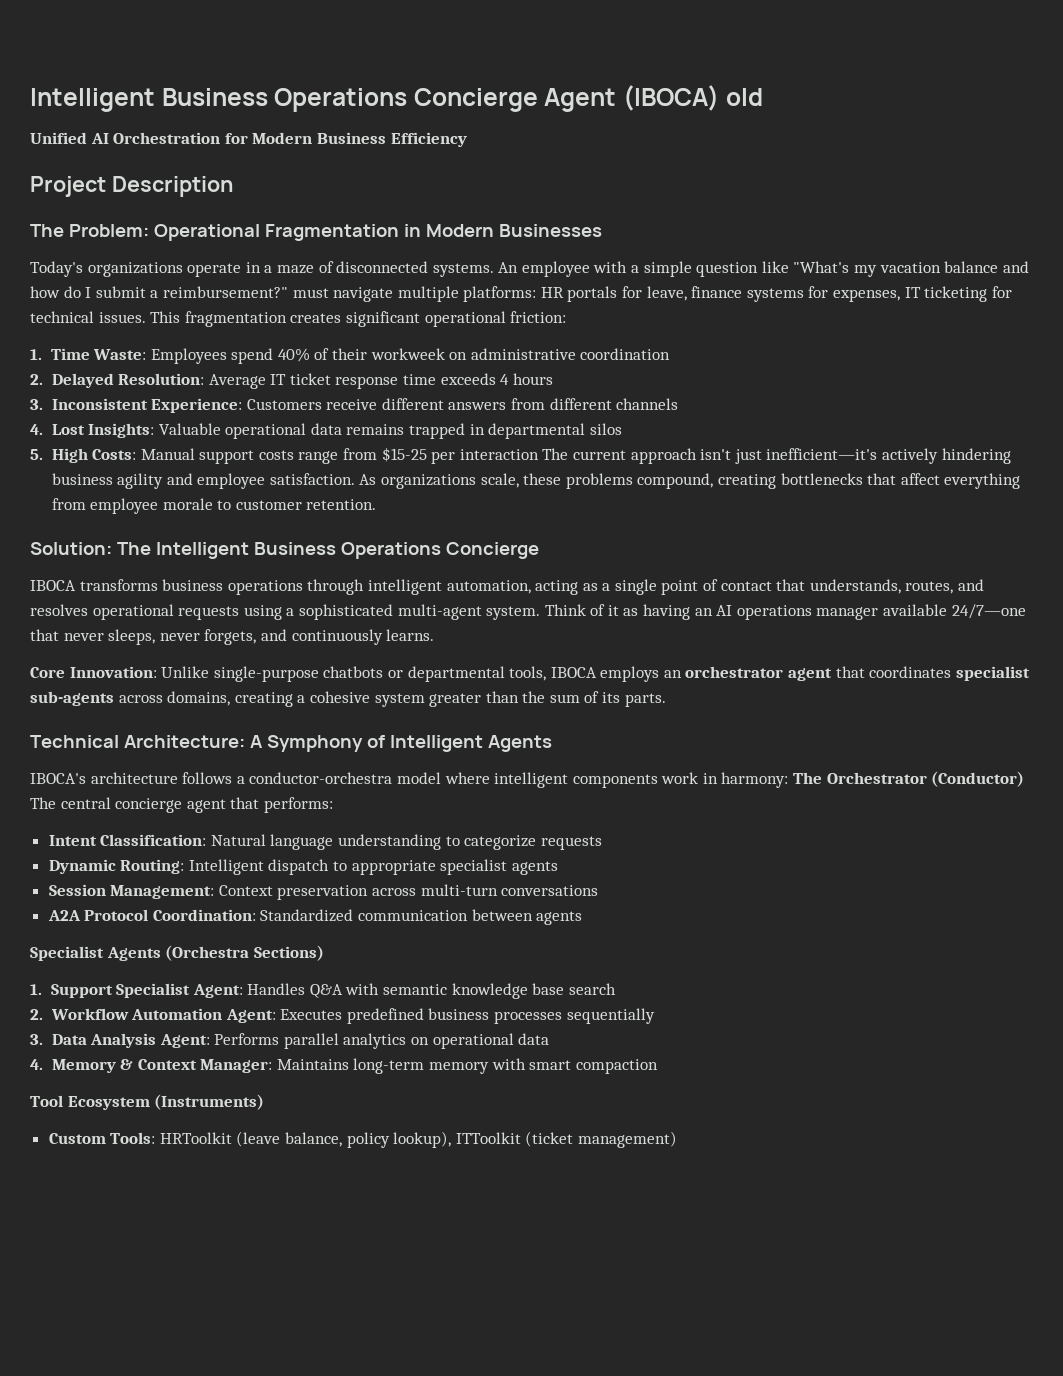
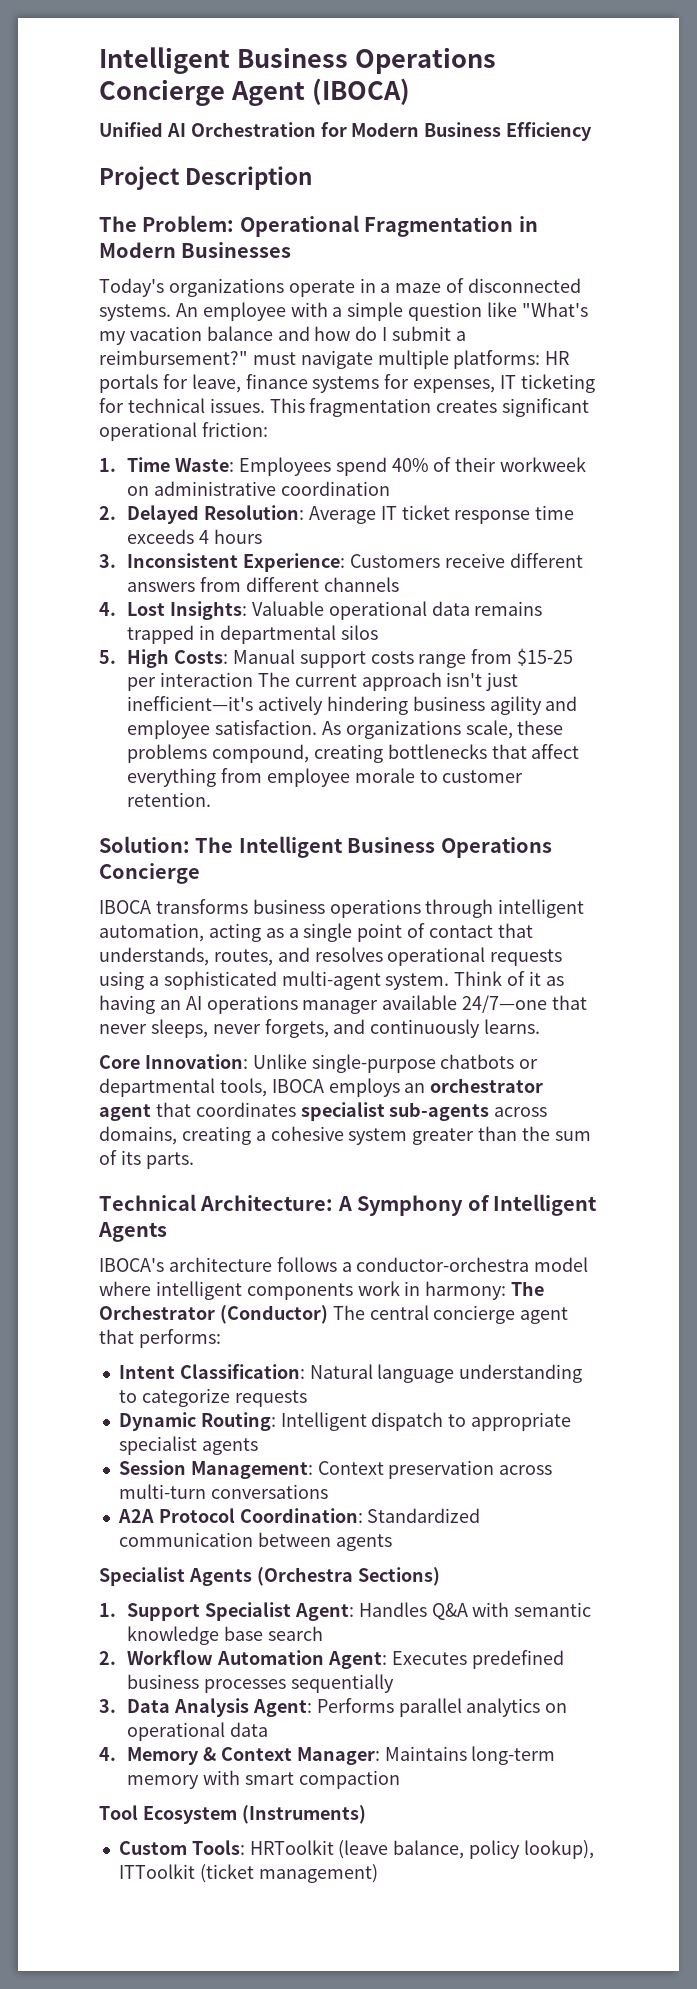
- Intelligent Business Operations Concierge Agent (IBOCA) old
+ Intelligent Business Operations Concierge Agent (IBOCA)

